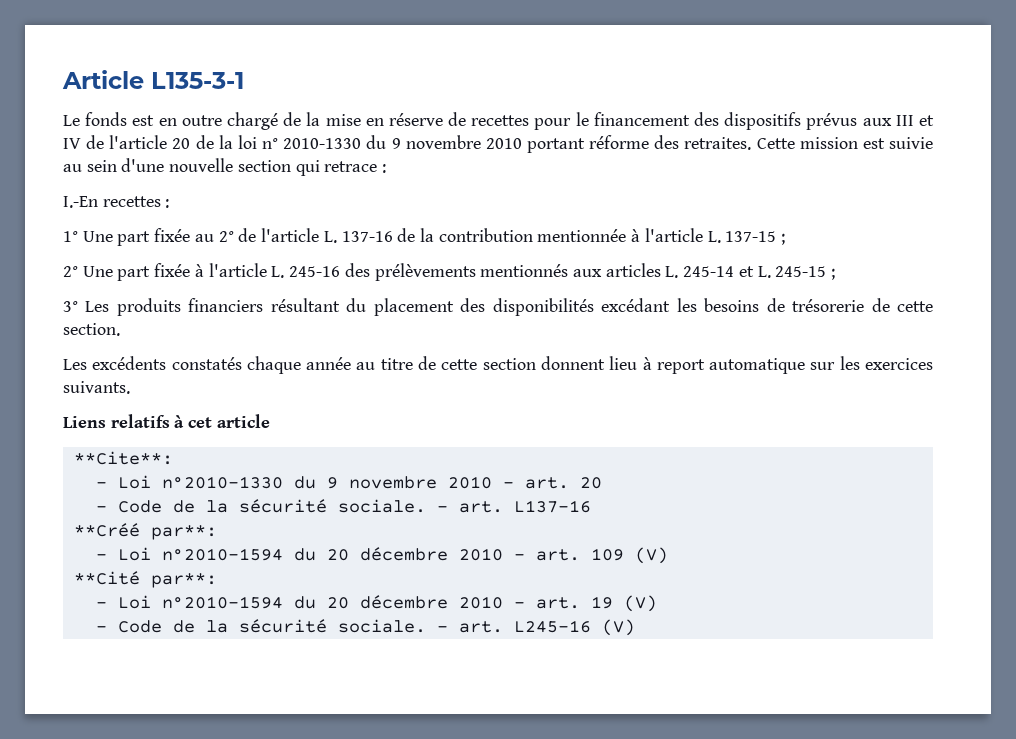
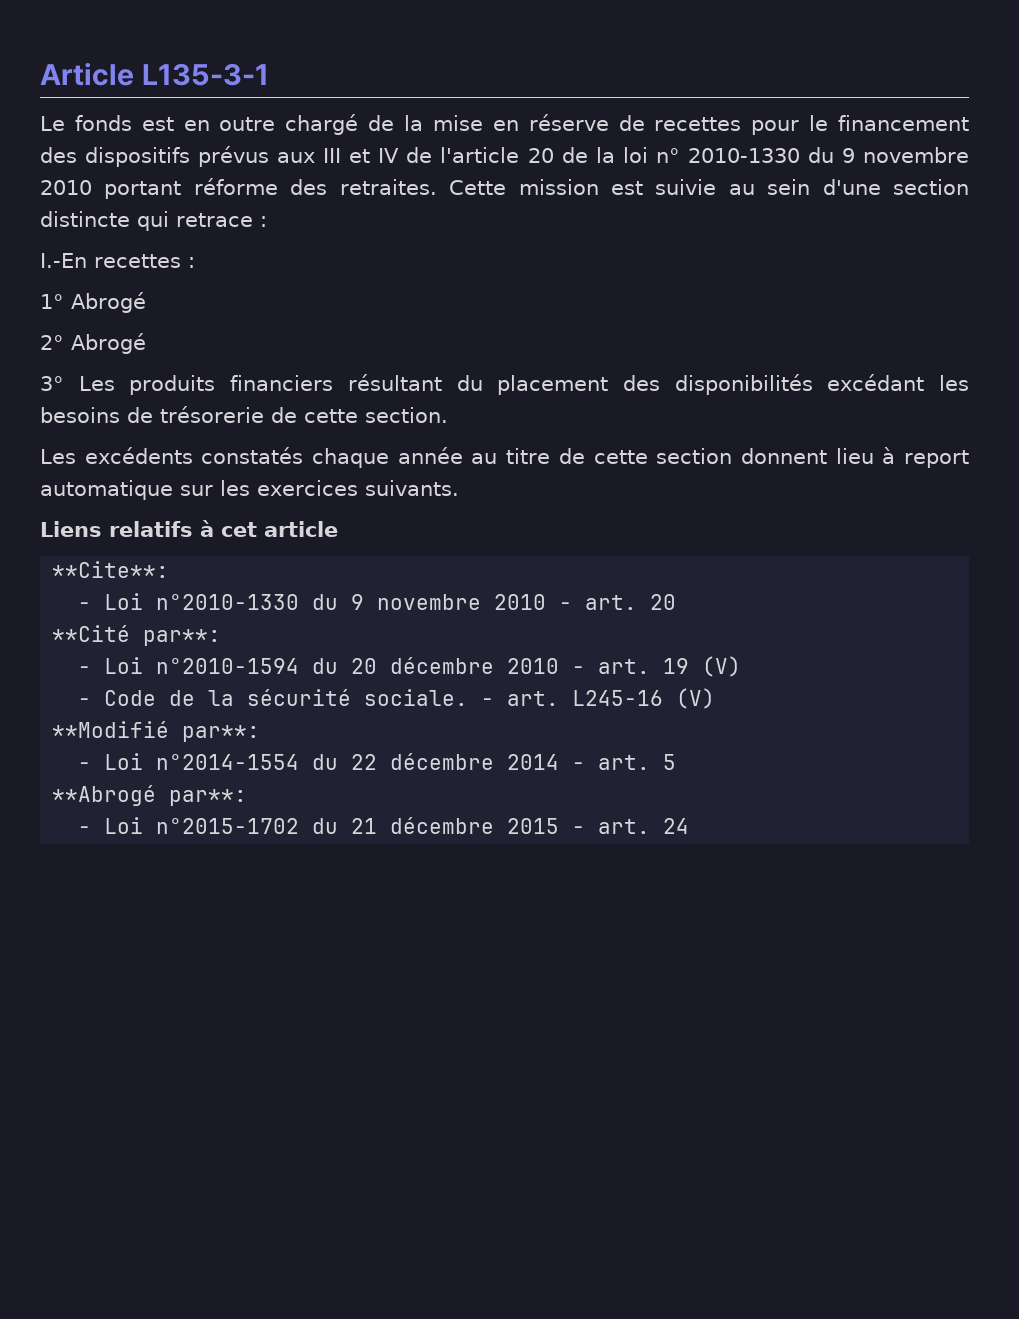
- Cette mission est suivie au sein d'une nouvelle section qui retrace :
+ Cette mission est suivie au sein d'une section distincte qui retrace :
- 1° Une part fixée au 2° de l'article L. 137-16 de la contribution mentionnée à l'article L. 137-15 ;
- 2° Une part fixée à l'article L. 245-16 des prélèvements mentionnés aux articles L. 245-14 et L. 245-15 ;
+ 1° Abrogé
+ 2° Abrogé
- - Code de la sécurité sociale. - art. L137-16
- **Créé par**:
- - Loi n°2010-1594 du 20 décembre 2010 - art. 109 (V)
+ **Modifié par**:
+ - Loi n°2014-1554 du 22 décembre 2014 - art. 5
+ **Abrogé par**:
+ - Loi n°2015-1702 du 21 décembre 2015 - art. 24

